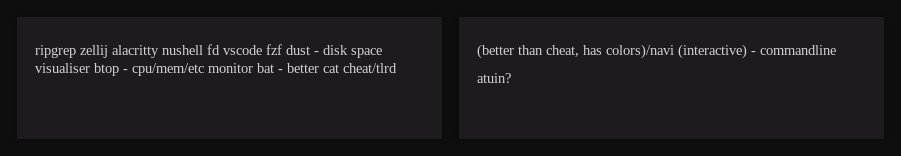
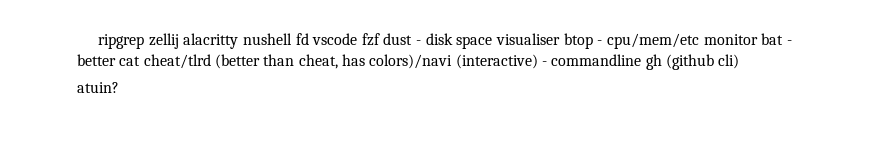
- ripgrep zellij alacritty nushell fd vscode fzf dust - disk space visualiser btop - cpu/mem/etc monitor bat - better cat cheat/tlrd (better than cheat, has colors)/navi (interactive) - commandline
+ ripgrep zellij alacritty nushell fd vscode fzf dust - disk space visualiser btop - cpu/mem/etc monitor bat - better cat cheat/tlrd (better than cheat, has colors)/navi (interactive) - commandline gh (github cli)

